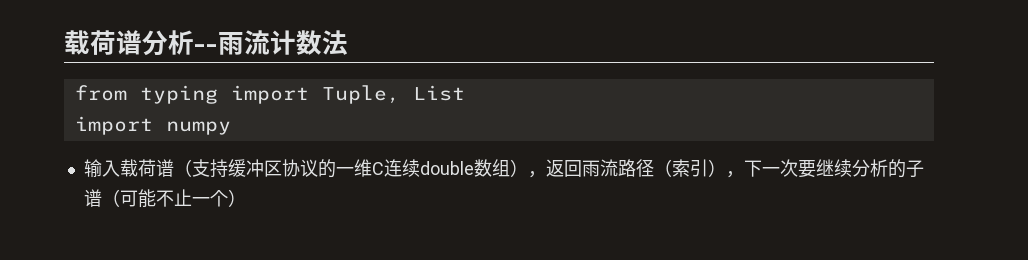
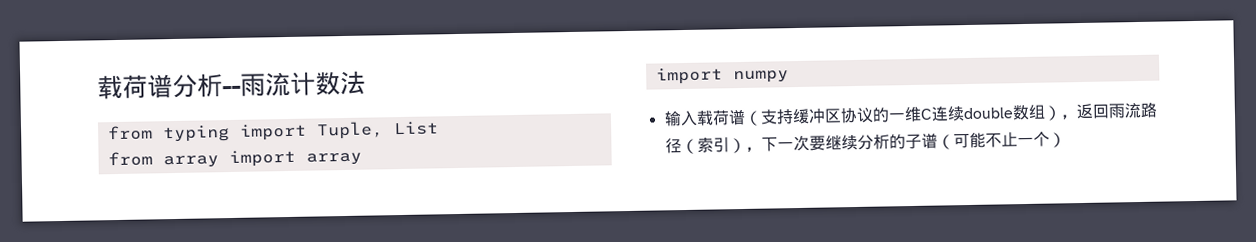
+ from array import array

